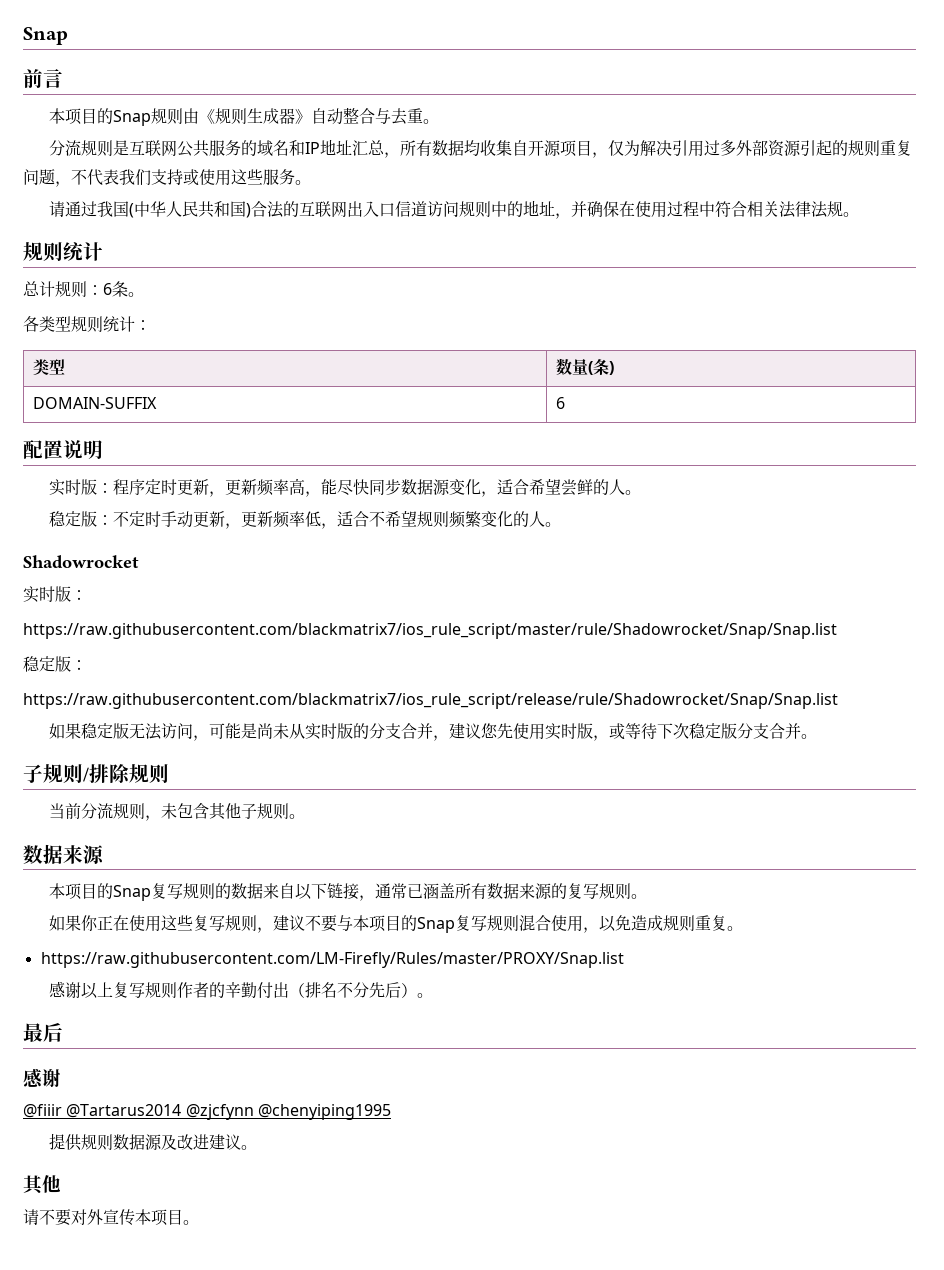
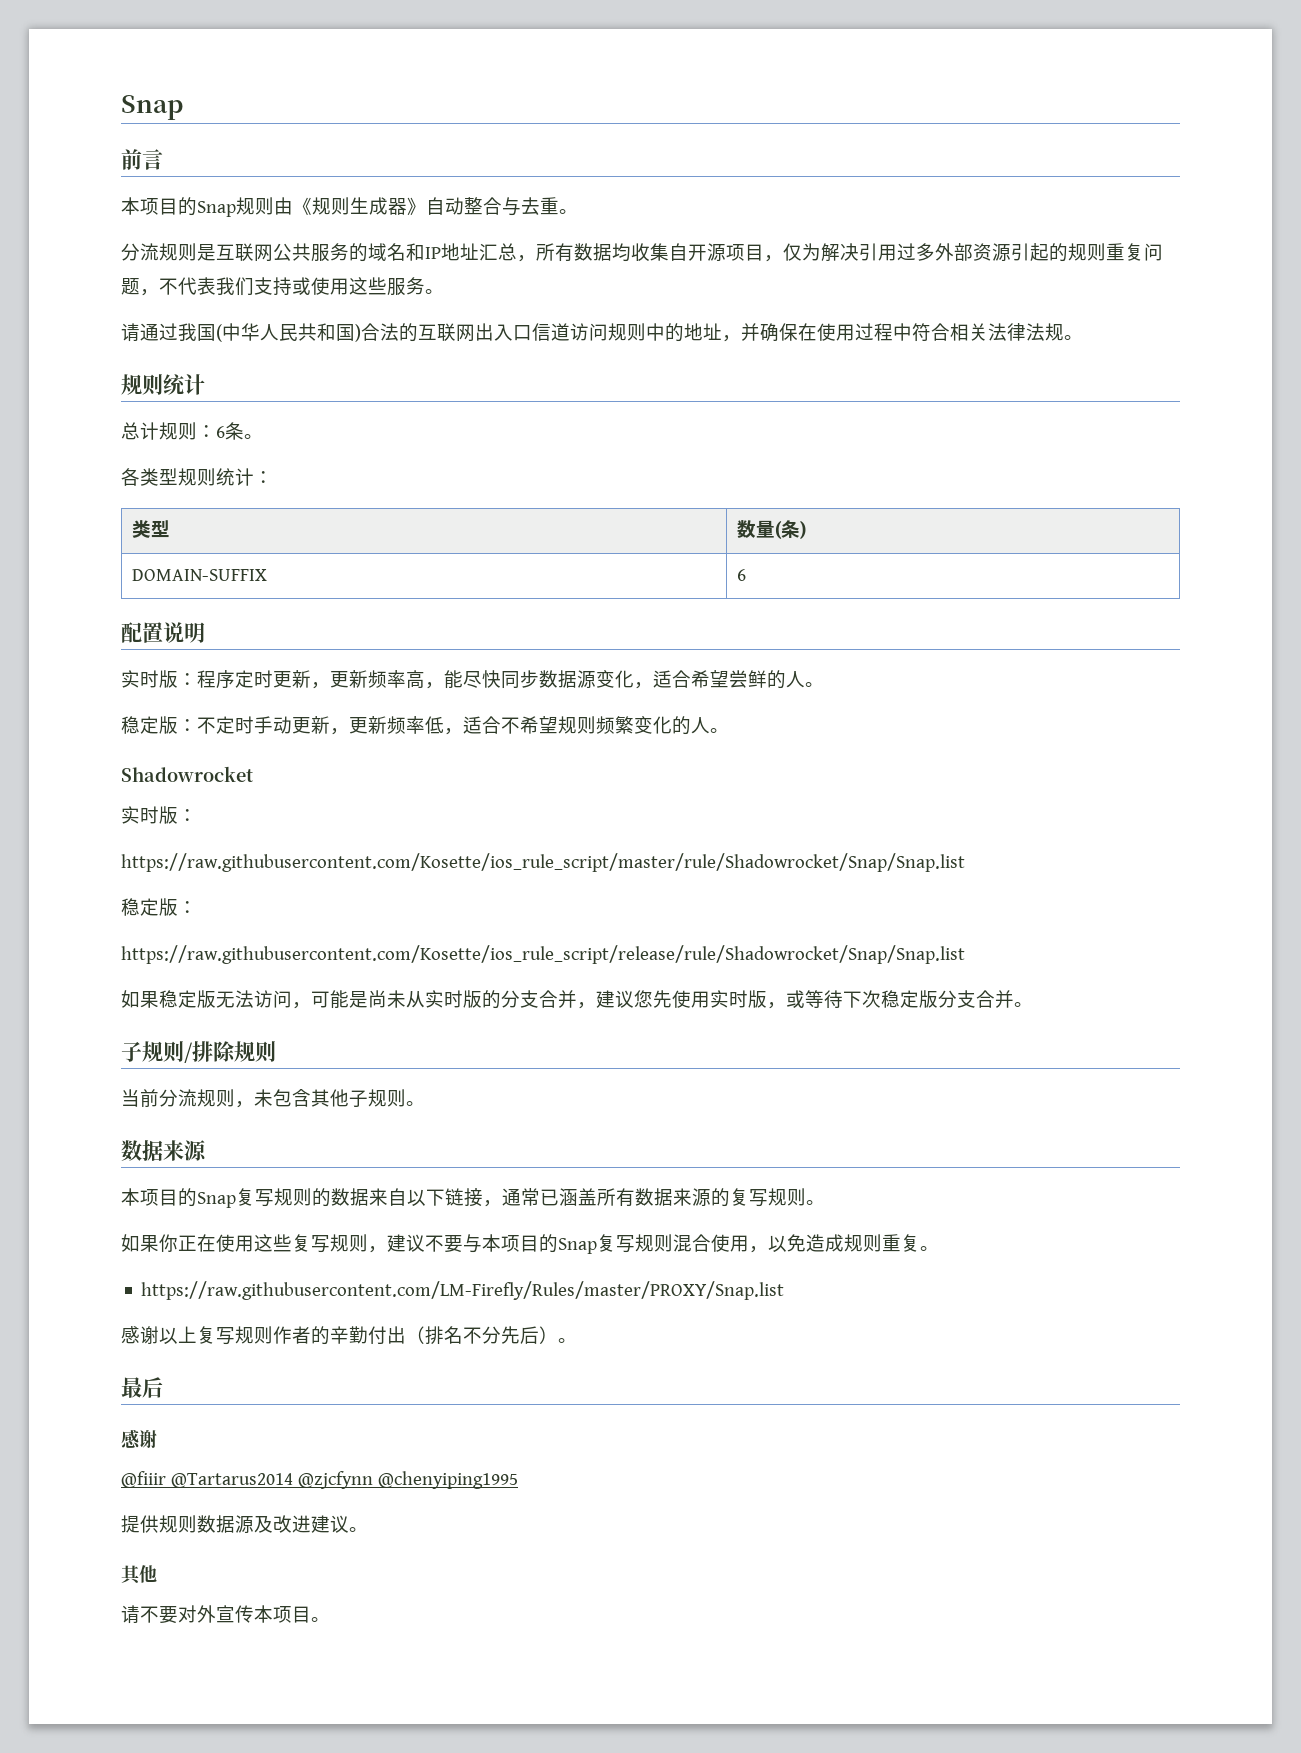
- https://raw.githubusercontent.com/blackmatrix7/ios_rule_script/master/rule/Shadowrocket/Snap/Snap.list
+ https://raw.githubusercontent.com/Kosette/ios_rule_script/master/rule/Shadowrocket/Snap/Snap.list
- https://raw.githubusercontent.com/blackmatrix7/ios_rule_script/release/rule/Shadowrocket/Snap/Snap.list
+ https://raw.githubusercontent.com/Kosette/ios_rule_script/release/rule/Shadowrocket/Snap/Snap.list

